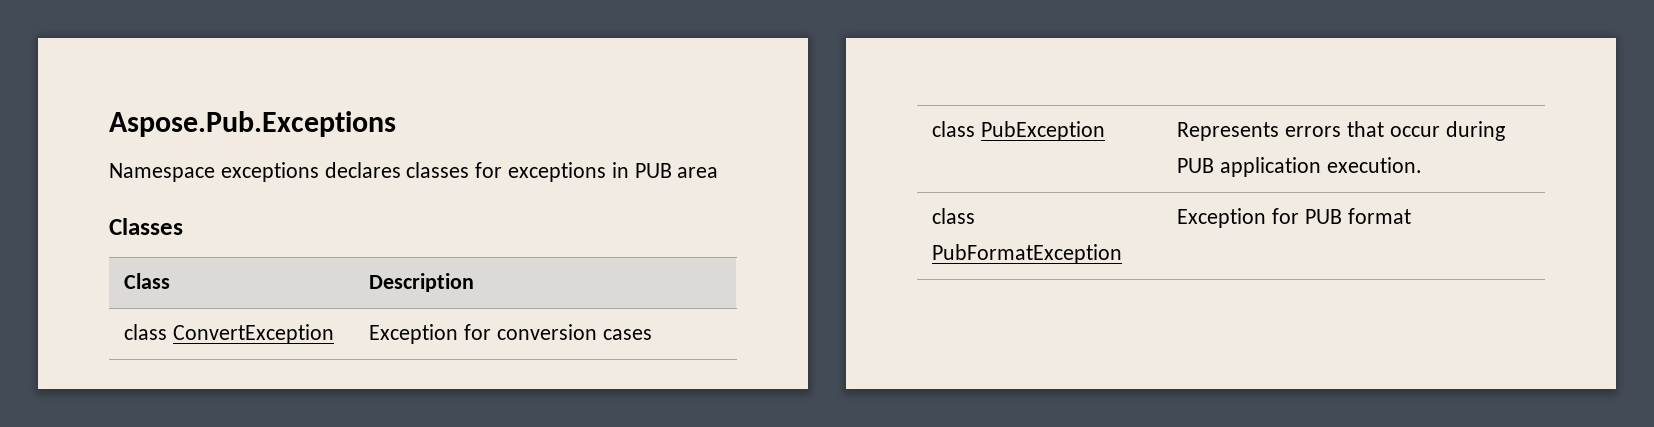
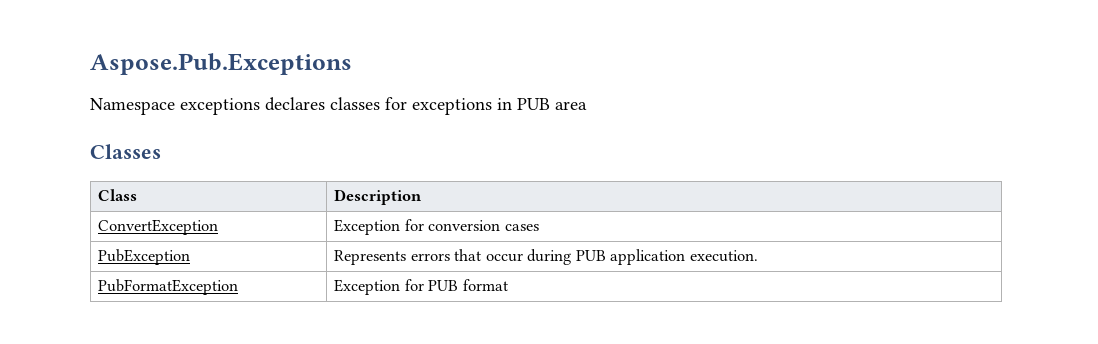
- class ConvertException | Exception for conversion cases
+ ConvertException | Exception for conversion cases
- class PubException | Represents errors that occur during PUB application execution.
+ PubException | Represents errors that occur during PUB application execution.
- class PubFormatException | Exception for PUB format
+ PubFormatException | Exception for PUB format

